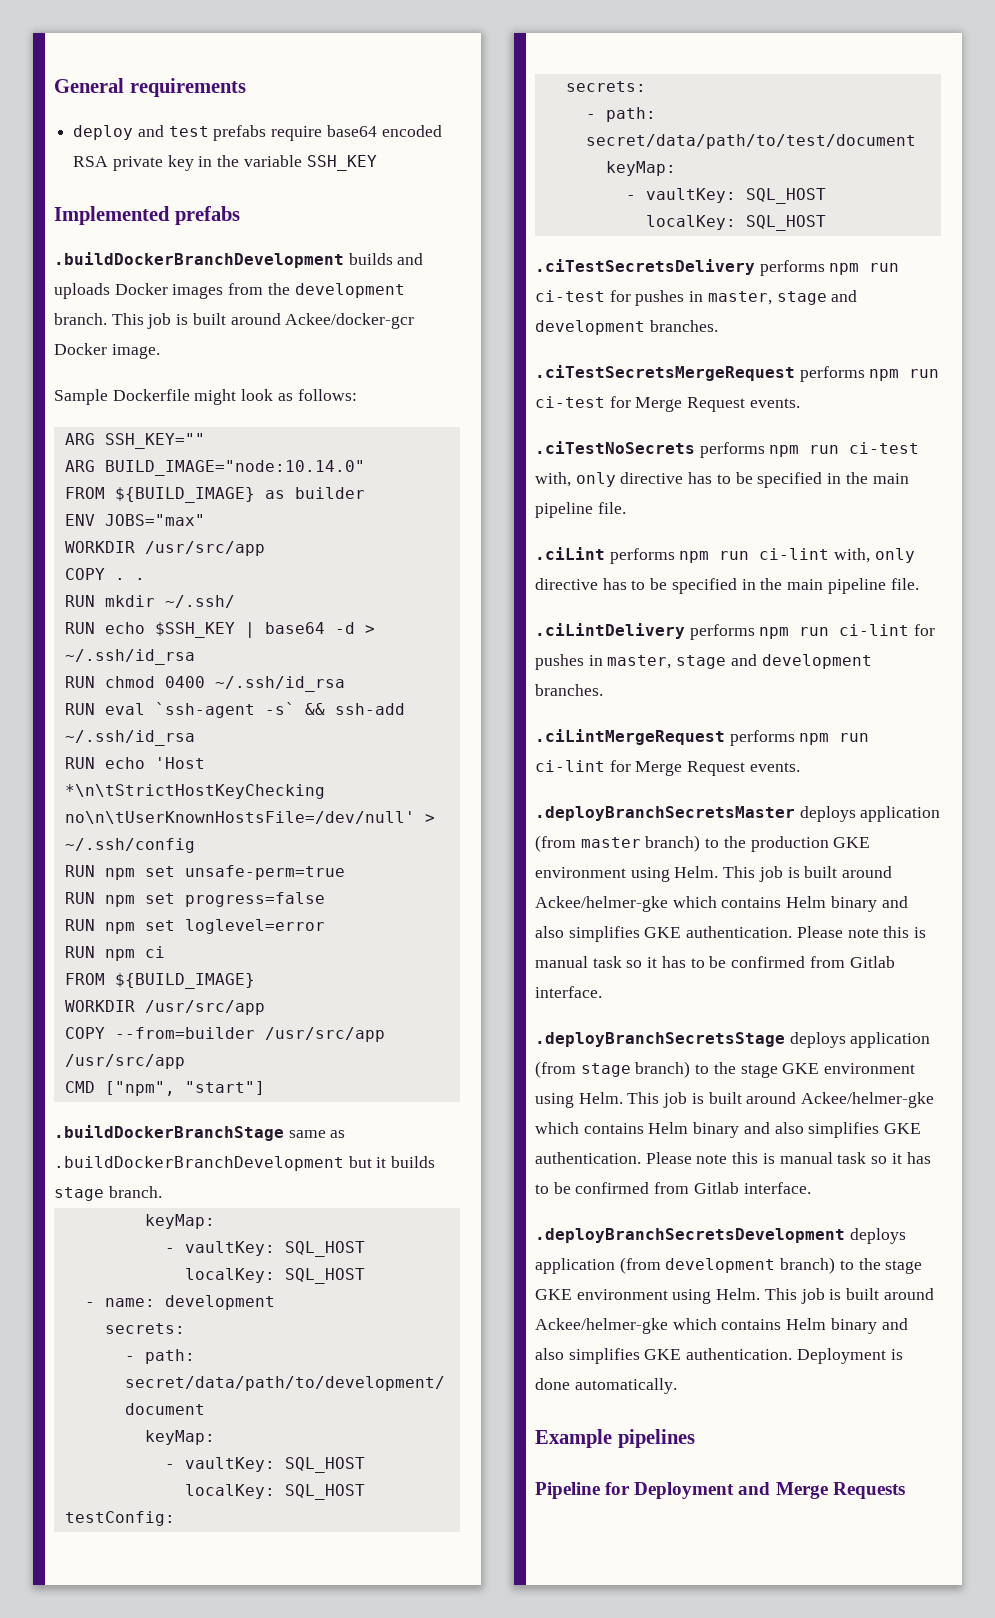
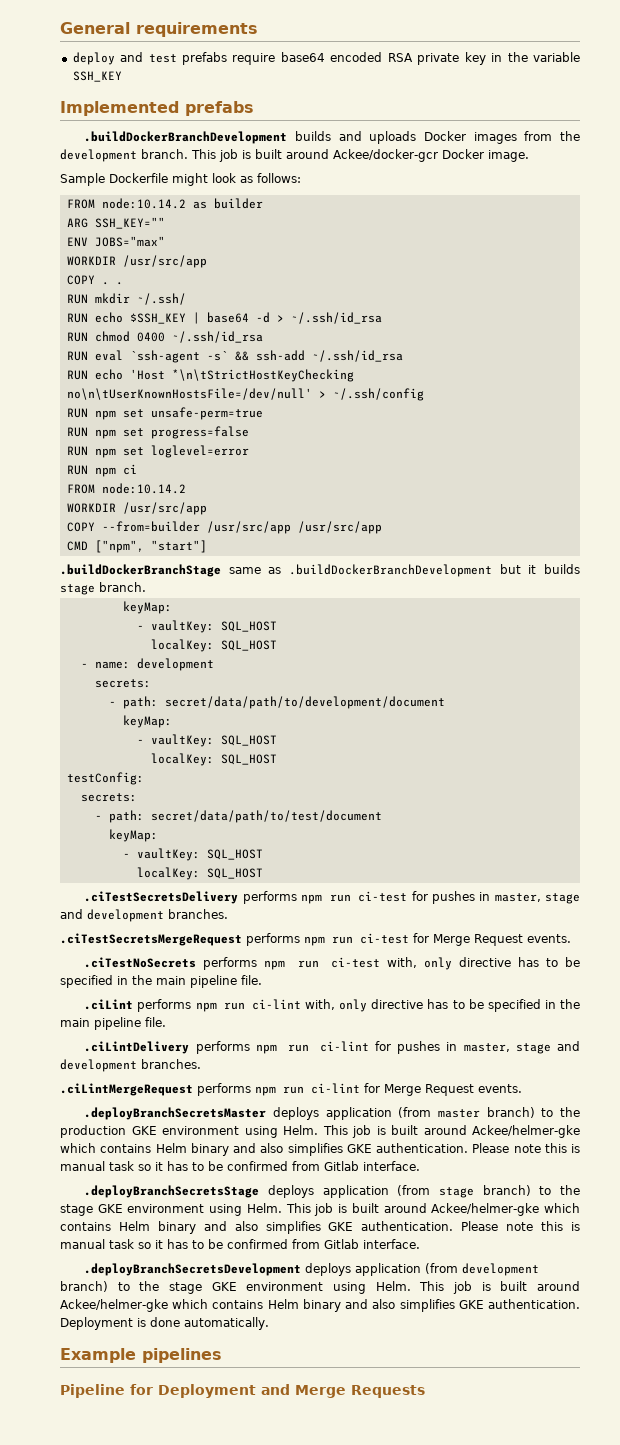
+ FROM node:10.14.2 as builder
  ARG SSH_KEY=""
- ARG BUILD_IMAGE="node:10.14.0"
- FROM ${BUILD_IMAGE} as builder
  RUN npm ci
- FROM ${BUILD_IMAGE}
+ FROM node:10.14.2

